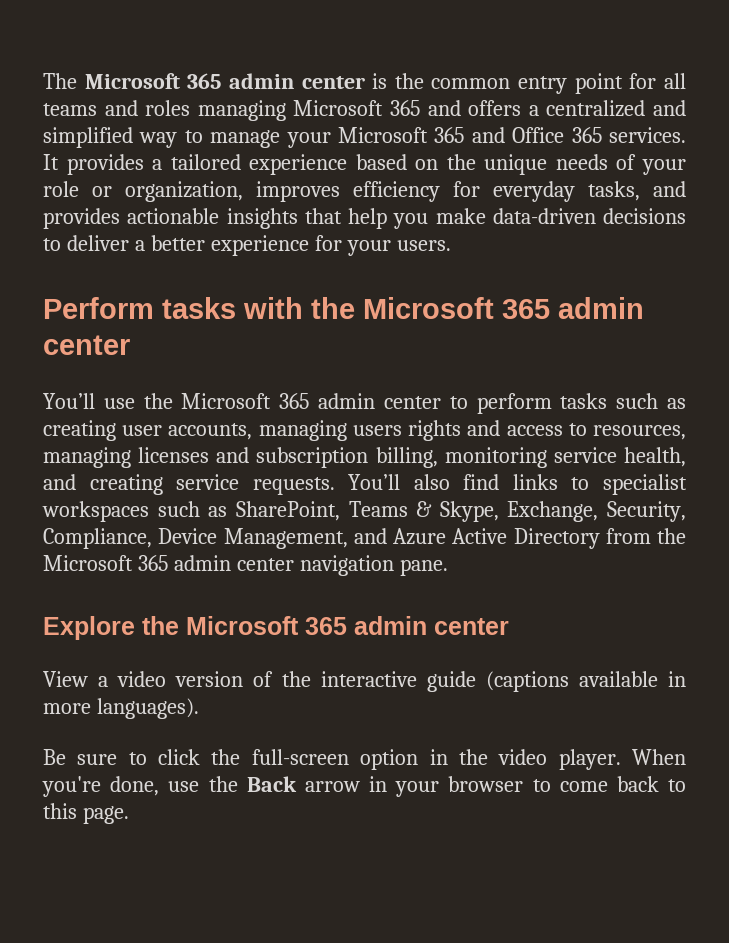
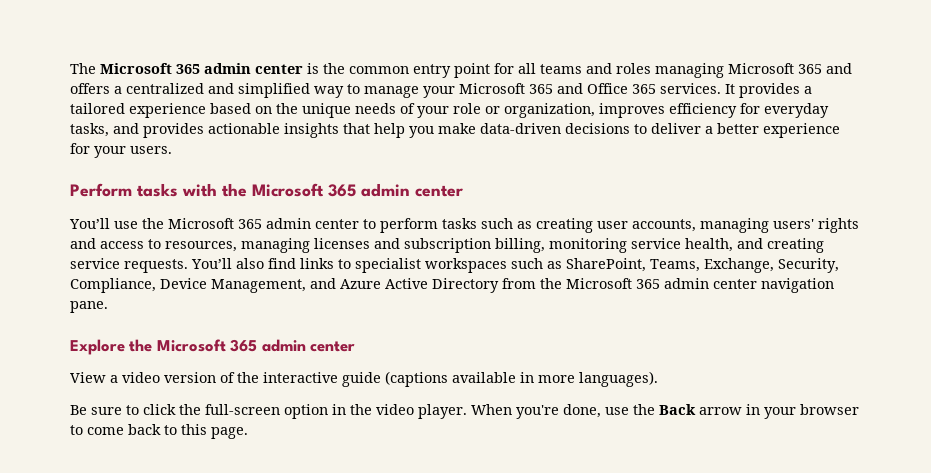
- You’ll use the Microsoft 365 admin center to perform tasks such as creating user accounts, managing users rights and access to resources, managing licenses and subscription billing, monitoring service health, and creating service requests.
+ You’ll use the Microsoft 365 admin center to perform tasks such as creating user accounts, managing users' rights and access to resources, managing licenses and subscription billing, monitoring service health, and creating service requests.
- You’ll also find links to specialist workspaces such as SharePoint, Teams & Skype, Exchange, Security, Compliance, Device Management, and Azure Active Directory from the Microsoft 365 admin center navigation pane.
+ You’ll also find links to specialist workspaces such as SharePoint, Teams, Exchange, Security, Compliance, Device Management, and Azure Active Directory from the Microsoft 365 admin center navigation pane.

